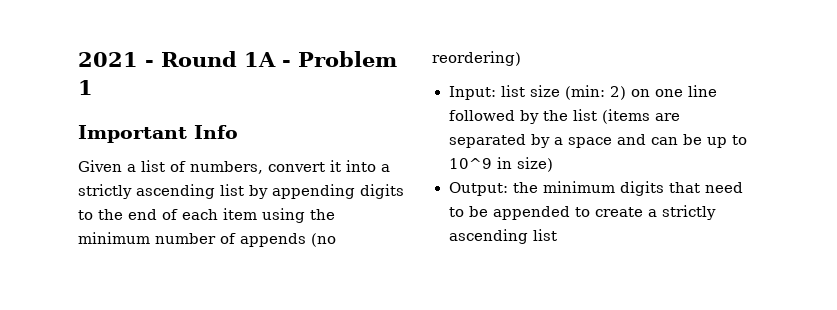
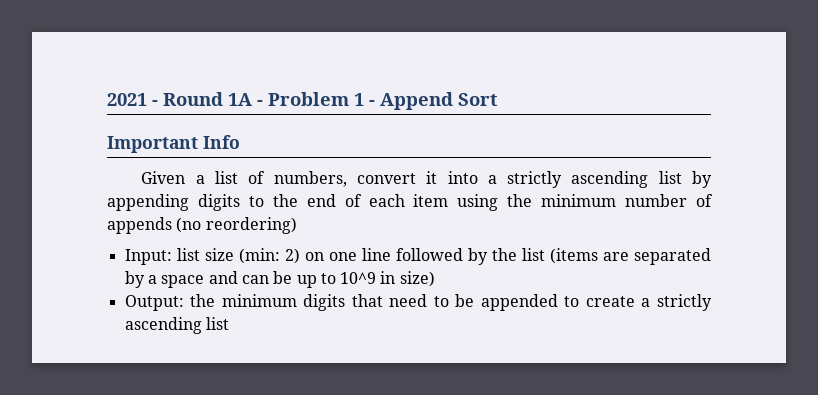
- 2021 - Round 1A - Problem 1
+ 2021 - Round 1A - Problem 1 - Append Sort

